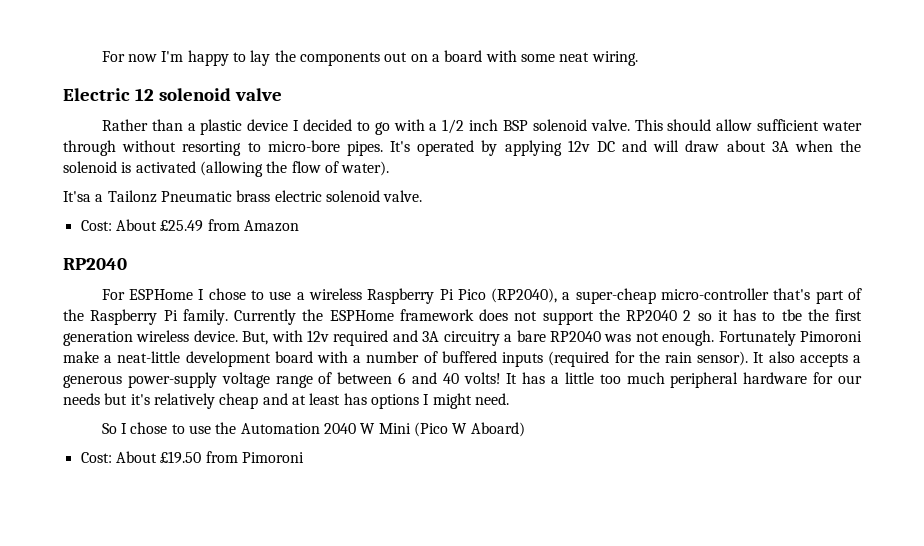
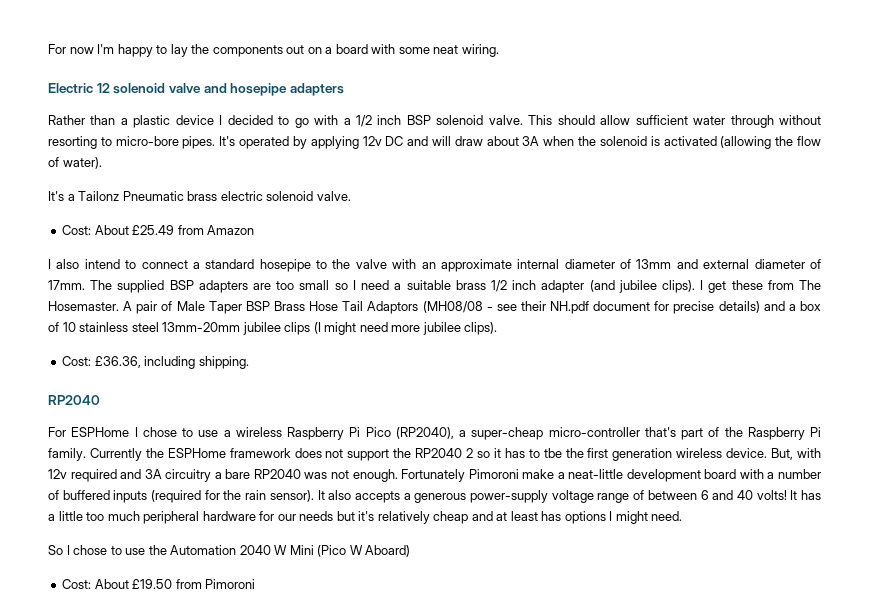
- Electric 12 solenoid valve
+ Electric 12 solenoid valve and hosepipe adapters
- It'sa a Tailonz Pneumatic brass electric solenoid valve.
+ It's a Tailonz Pneumatic brass electric solenoid valve.
+ I also intend to connect a standard hosepipe to the valve with an approximate internal diameter of 13mm and external diameter of 17mm. The supplied BSP adapters are too small so I need a suitable brass 1/2 inch adapter (and jubilee clips). I get these from The Hosemaster. A pair of Male Taper BSP Brass Hose Tail Adaptors (MH08/08 - see their NH.pdf document for precise details) and a box of 10 stainless steel 13mm-20mm jubilee clips (I might need more jubilee clips).
+ Cost: £36.36, including shipping.

